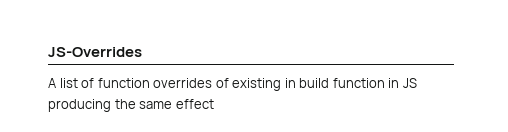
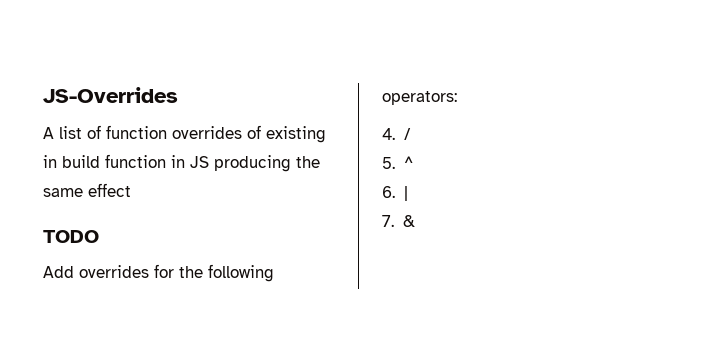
+ TODO
+ Add overrides for the following operators:
+ 4. /
+ 5. ^
+ 6. |
+ 7. &

